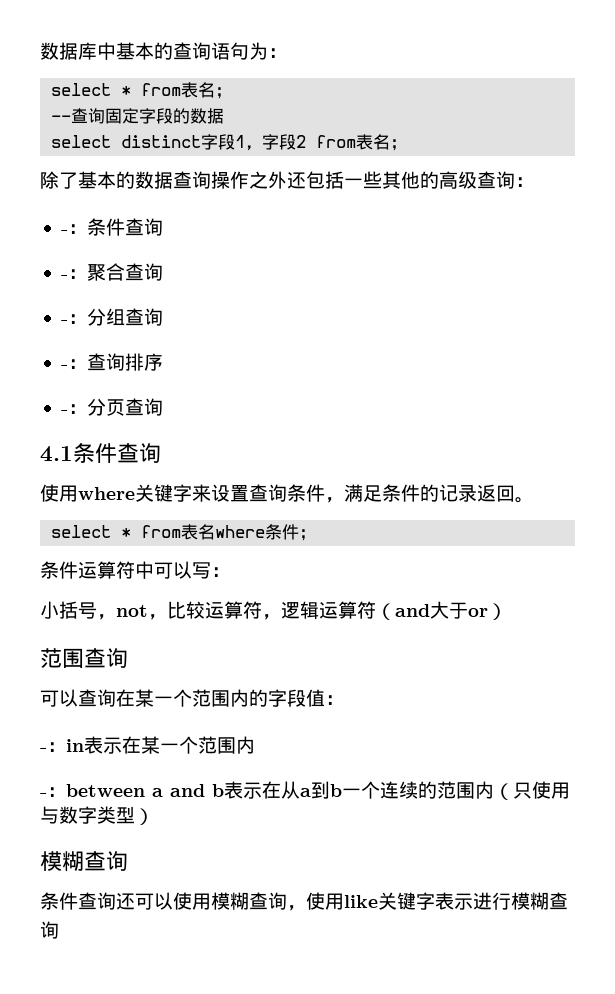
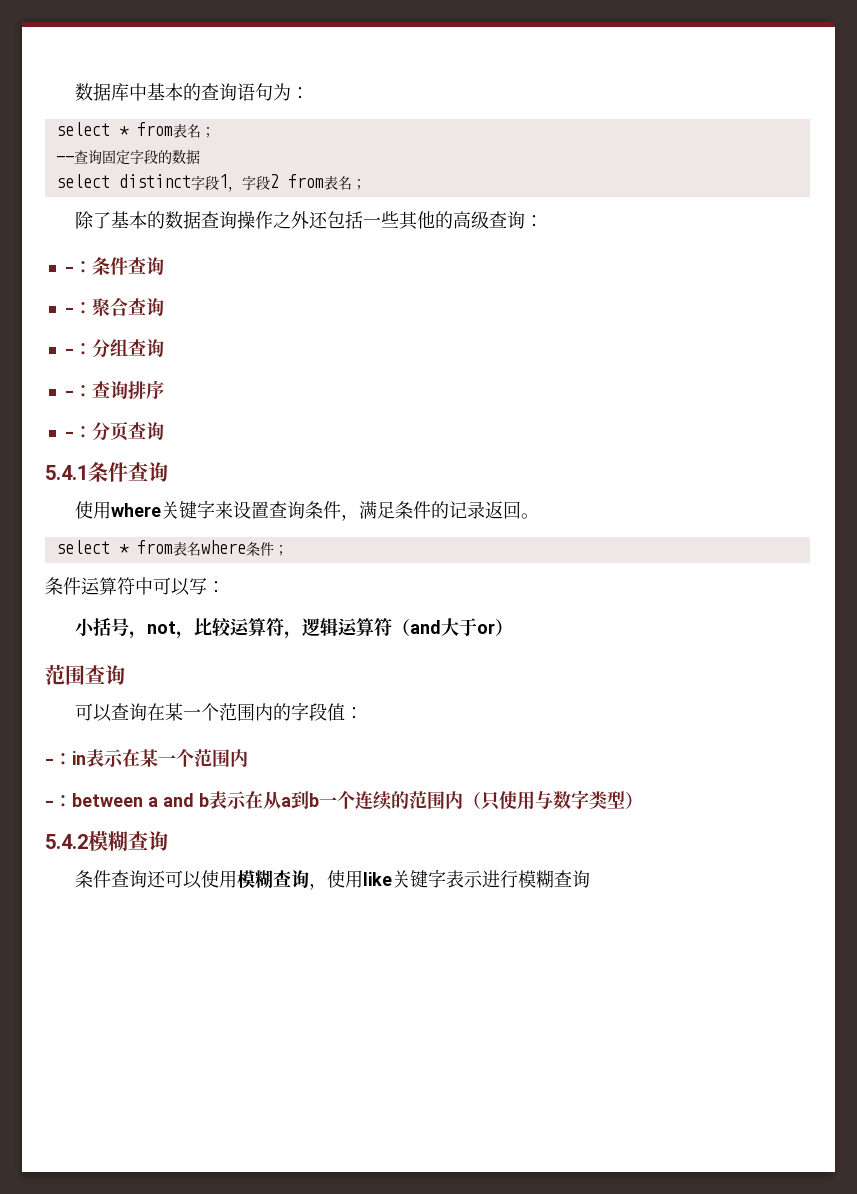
- 4.1条件查询
+ 5.4.1条件查询
  -：between a and b表示在从a到b一个连续的范围内（只使用与数字类型）
- 模糊查询
+ 5.4.2模糊查询

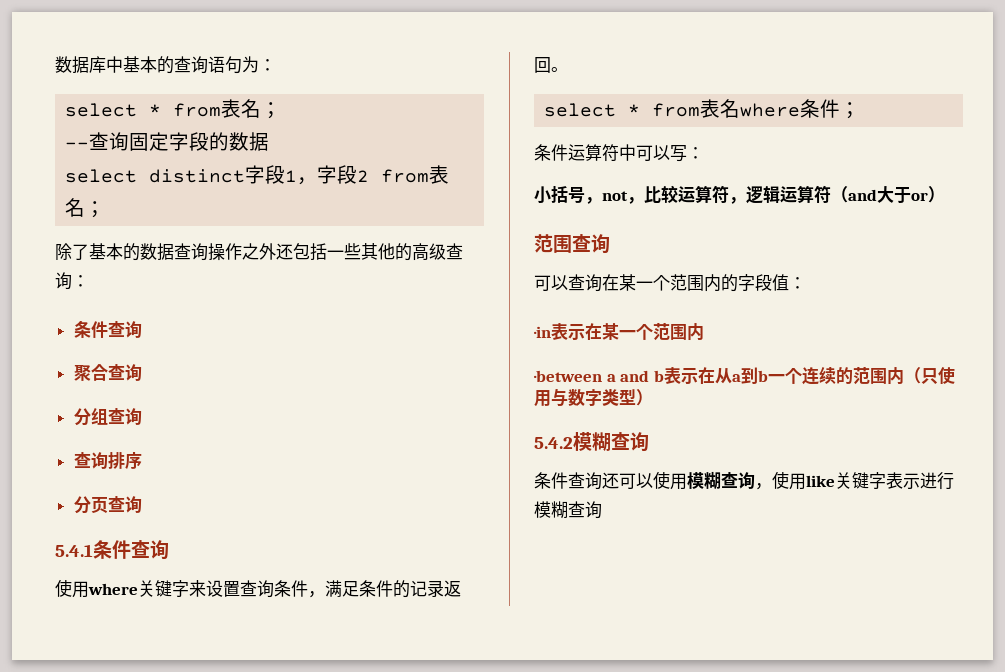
  除了基本的数据查询操作之外还包括一些其他的高级查询：
- -：条件查询
- -：聚合查询
+ 条件查询
+ 聚合查询
- -：分组查询
+ 分组查询
- -：查询排序
+ 查询排序
- -：分页查询
+ 分页查询
- -：in表示在某一个范围内
+ ·in表示在某一个范围内
- -：between a and b表示在从a到b一个连续的范围内（只使用与数字类型）
+ ·between a and b表示在从a到b一个连续的范围内（只使用与数字类型）

